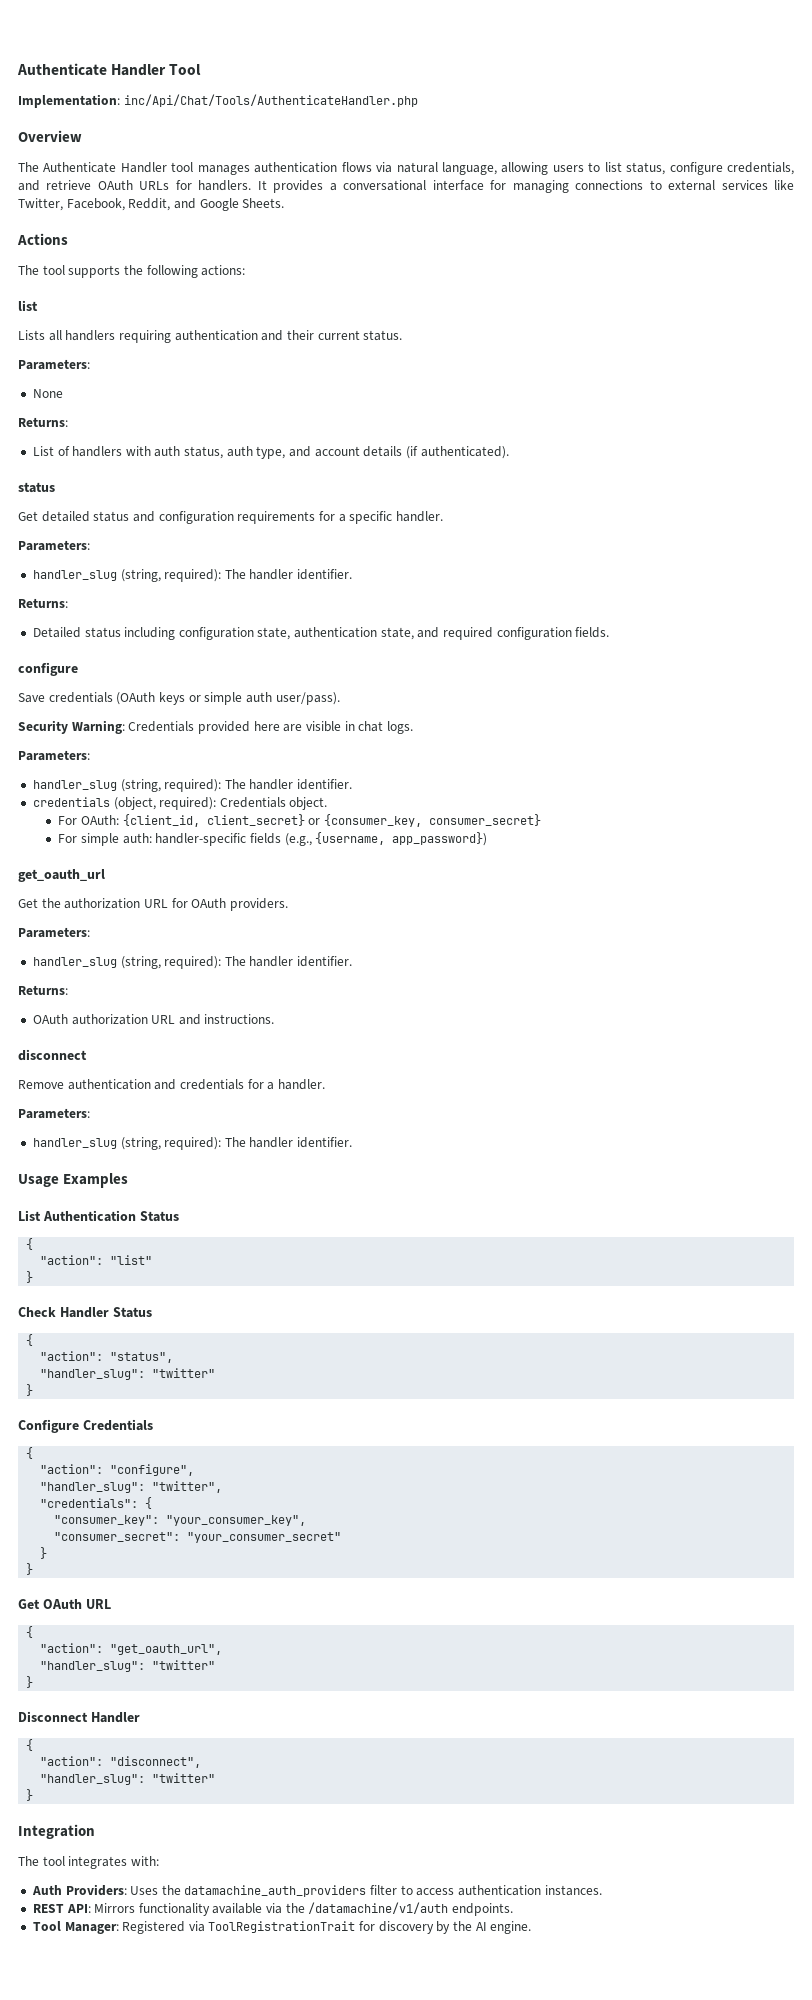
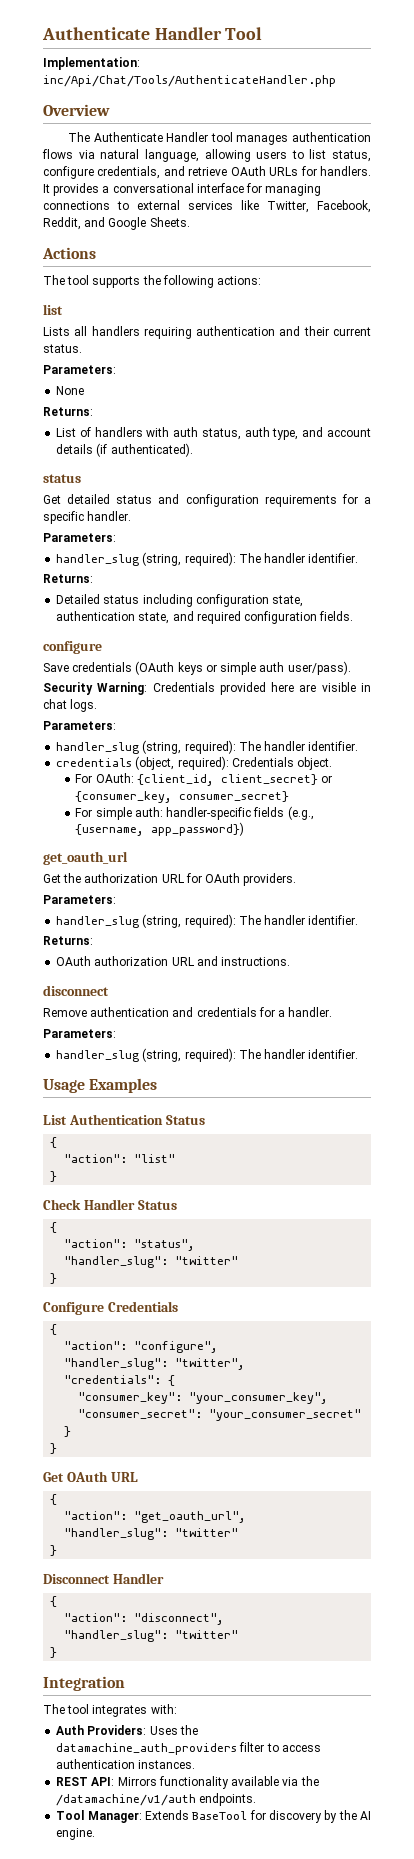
- Tool Manager: Registered via ToolRegistrationTrait for discovery by the AI engine.
+ Tool Manager: Extends BaseTool for discovery by the AI engine.

